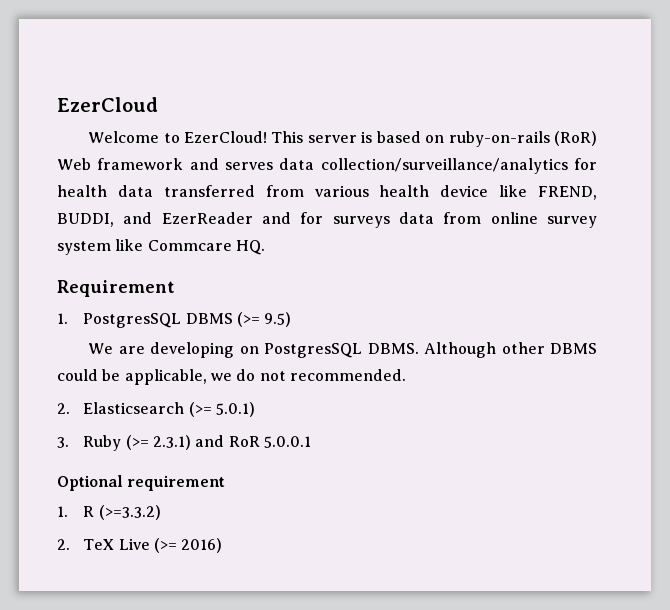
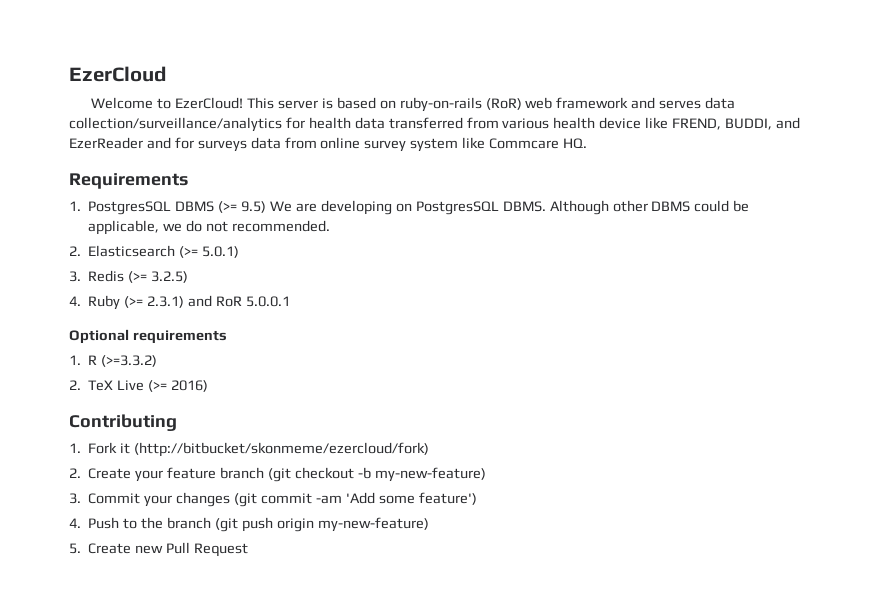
- This server is based on ruby-on-rails (RoR) Web framework and serves data collection/surveillance/analytics for health data transferred from various health device like FREND, BUDDI, and EzerReader and for surveys data from online survey system like Commcare HQ.
+ This server is based on ruby-on-rails (RoR) web framework and serves data collection/surveillance/analytics for health data transferred from various health device like FREND, BUDDI, and EzerReader and for surveys data from online survey system like Commcare HQ.
- Requirement
+ Requirements
- 1. PostgresSQL DBMS (>= 9.5)
- We are developing on PostgresSQL DBMS.
+ 1. PostgresSQL DBMS (>= 9.5) We are developing on PostgresSQL DBMS.
- 3. Ruby (>= 2.3.1) and RoR 5.0.0.1
+ 3. Redis (>= 3.2.5)
+ 4. Ruby (>= 2.3.1) and RoR 5.0.0.1
- Optional requirement
+ Optional requirements
+ Contributing
+ 1. Fork it (http://bitbucket/skonmeme/ezercloud/fork)
+ 2. Create your feature branch (git checkout -b my-new-feature)
+ 3. Commit your changes (git commit -am 'Add some feature')
+ 4. Push to the branch (git push origin my-new-feature)
+ 5. Create new Pull Request

